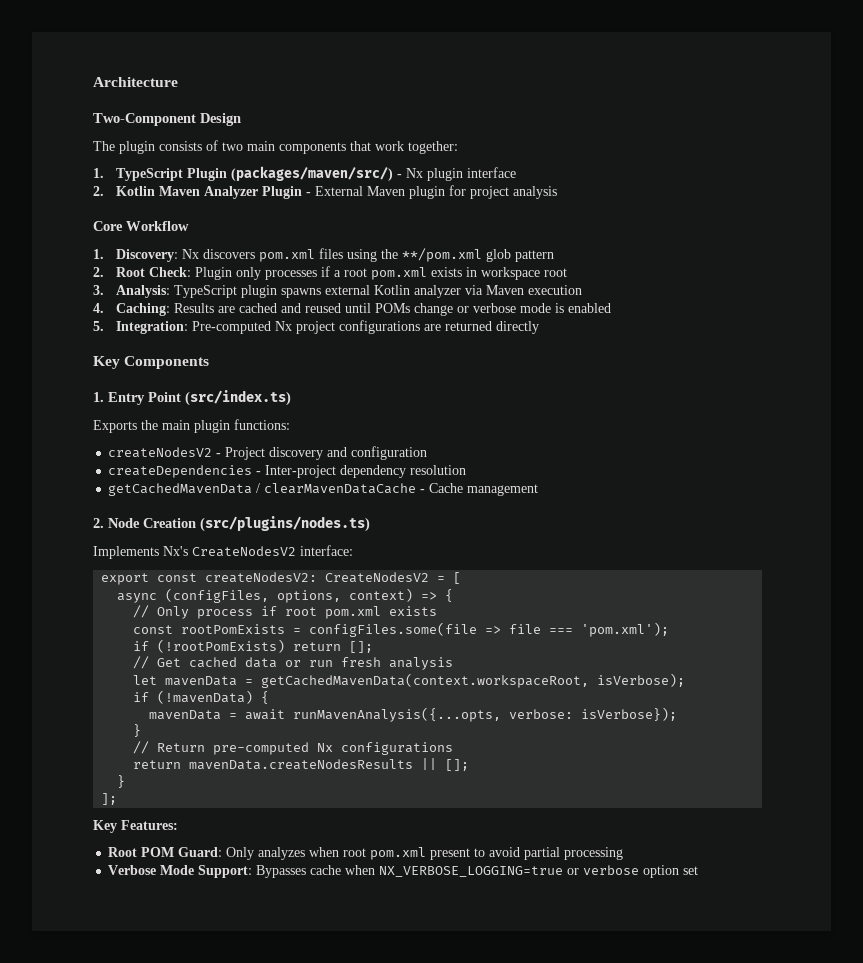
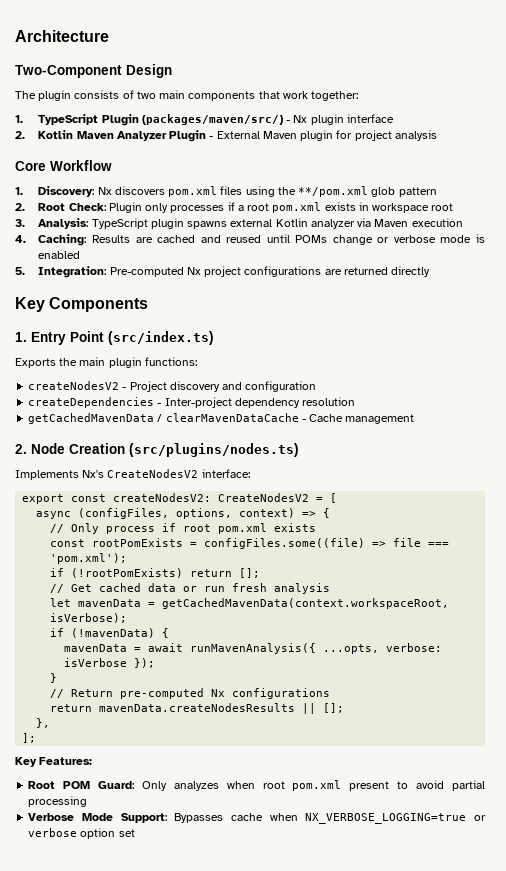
- const rootPomExists = configFiles.some(file => file === 'pom.xml');
+ const rootPomExists = configFiles.some((file) => file === 'pom.xml');
- mavenData = await runMavenAnalysis({...opts, verbose: isVerbose});
+ mavenData = await runMavenAnalysis({ ...opts, verbose: isVerbose });
  return mavenData.createNodesResults || [];
- }
+ },

